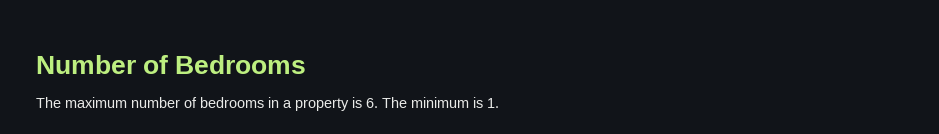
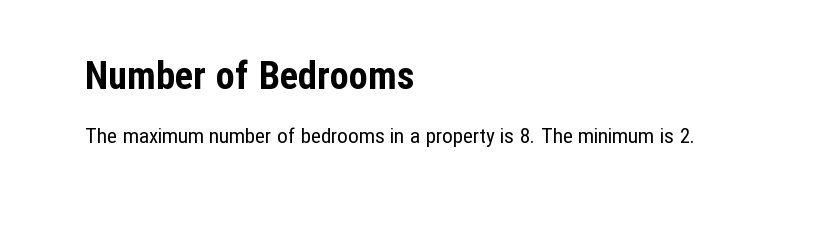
- The maximum number of bedrooms in a property is 6. The minimum is 1.
+ The maximum number of bedrooms in a property is 8. The minimum is 2.

